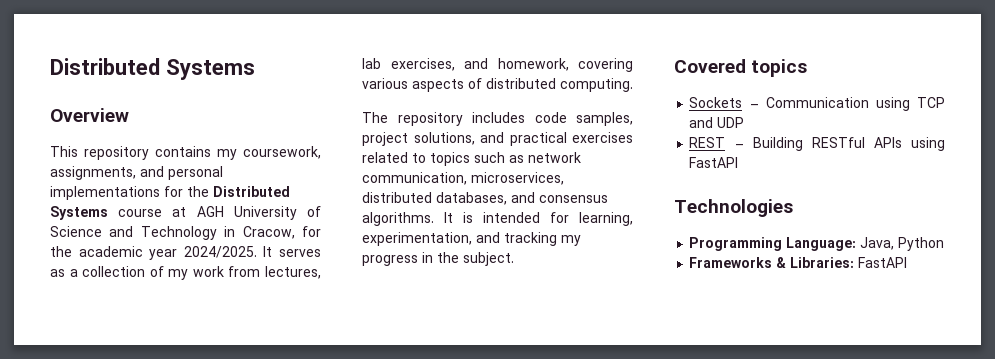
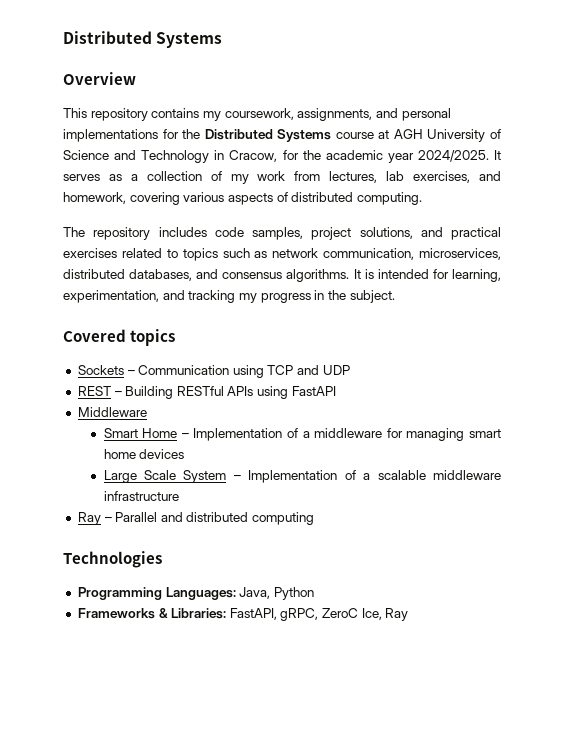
+ Middleware
+ Smart Home – Implementation of a middleware for managing smart home devices
+ Large Scale System – Implementation of a scalable middleware infrastructure
+ Ray – Parallel and distributed computing
- Programming Language: Java, Python
+ Programming Languages: Java, Python
- Frameworks & Libraries: FastAPI
+ Frameworks & Libraries: FastAPI, gRPC, ZeroC Ice, Ray

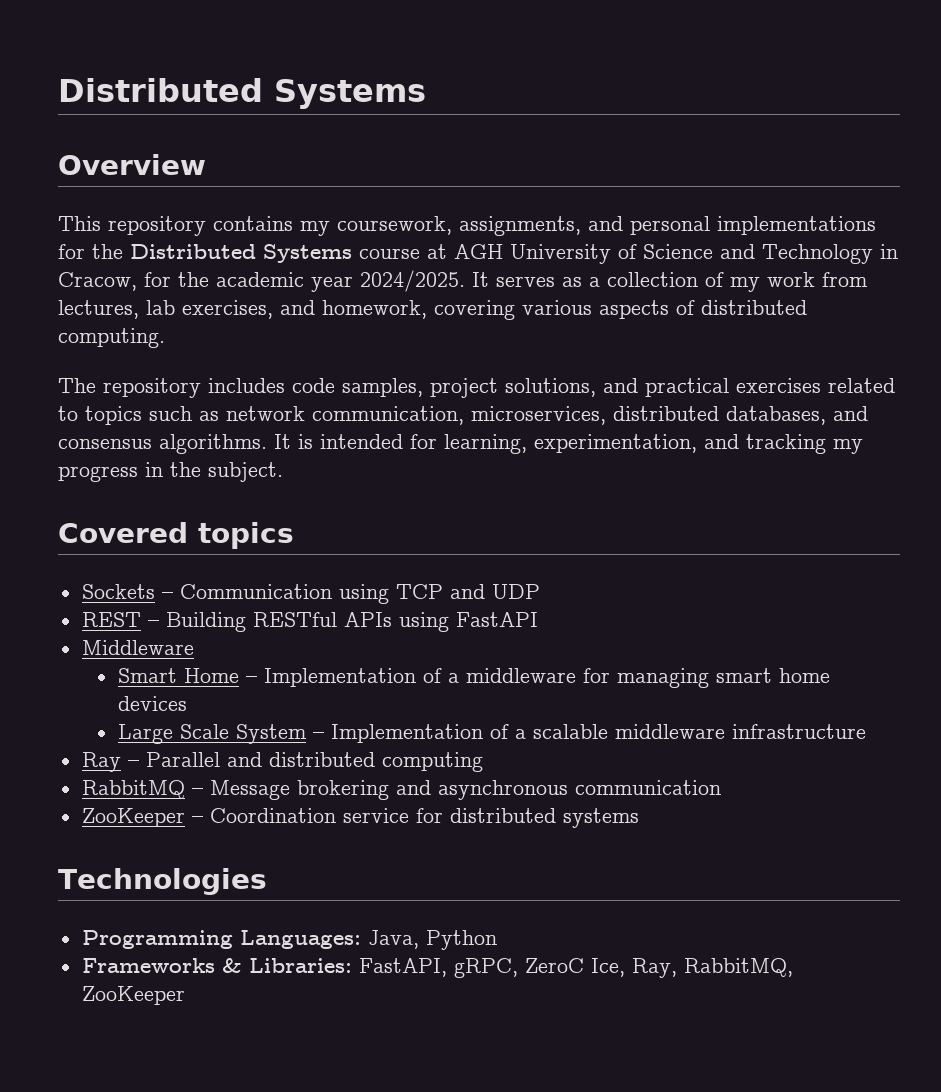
+ RabbitMQ – Message brokering and asynchronous communication
+ ZooKeeper – Coordination service for distributed systems
- Frameworks & Libraries: FastAPI, gRPC, ZeroC Ice, Ray
+ Frameworks & Libraries: FastAPI, gRPC, ZeroC Ice, Ray, RabbitMQ, ZooKeeper

